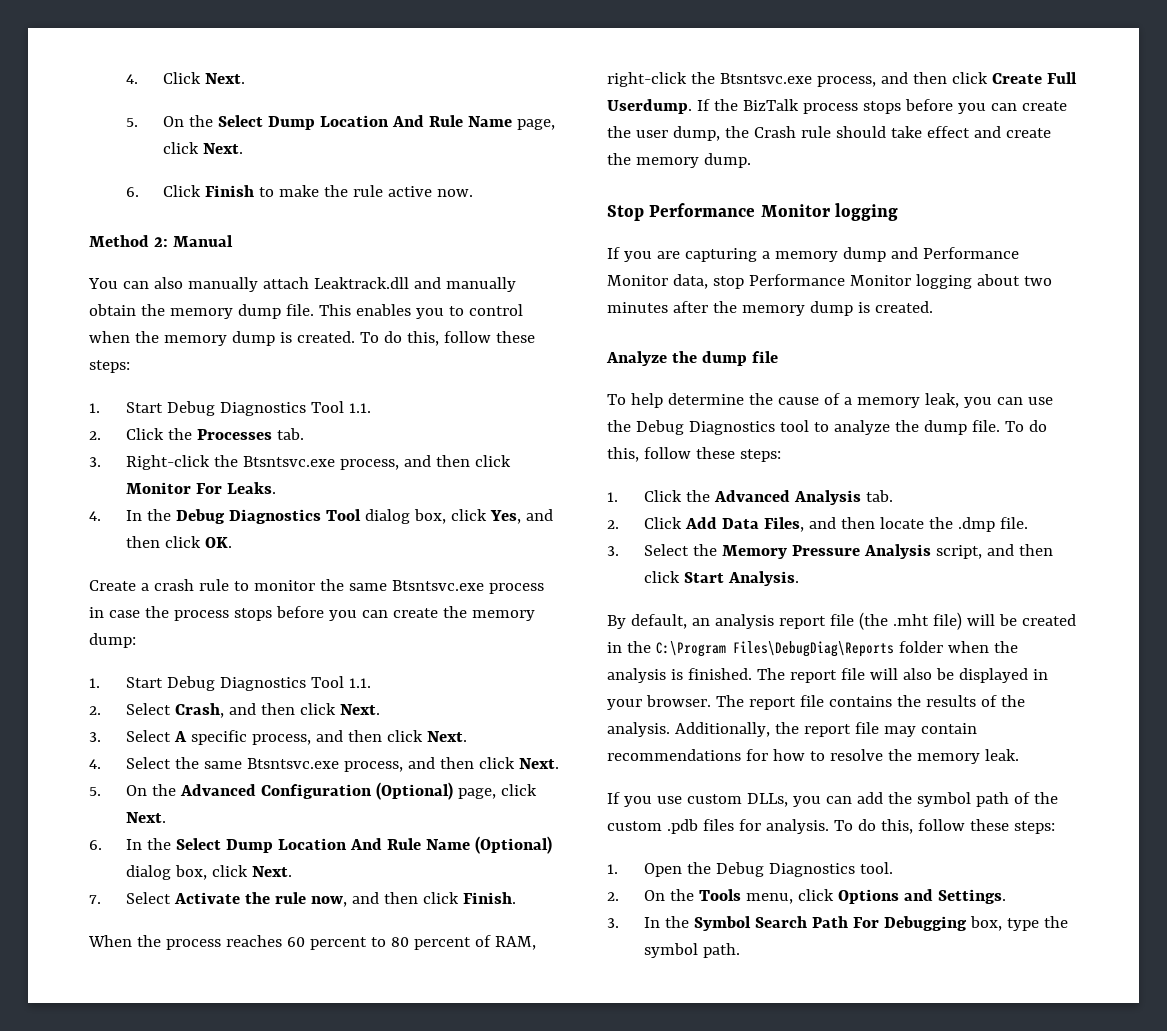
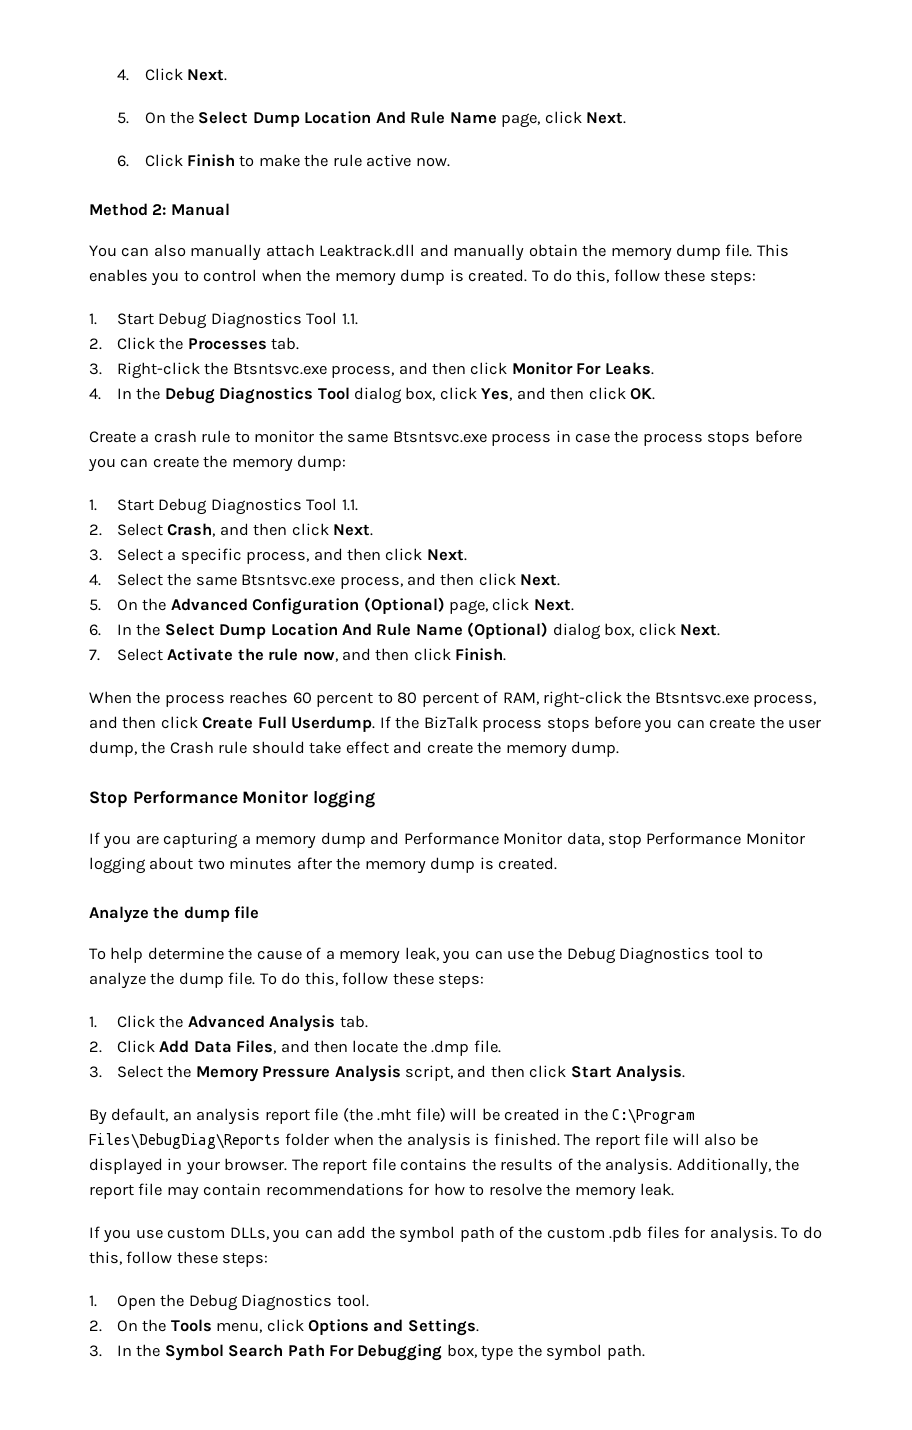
- 3. Select A specific process, and then click Next.
+ 3. Select a specific process, and then click Next.

